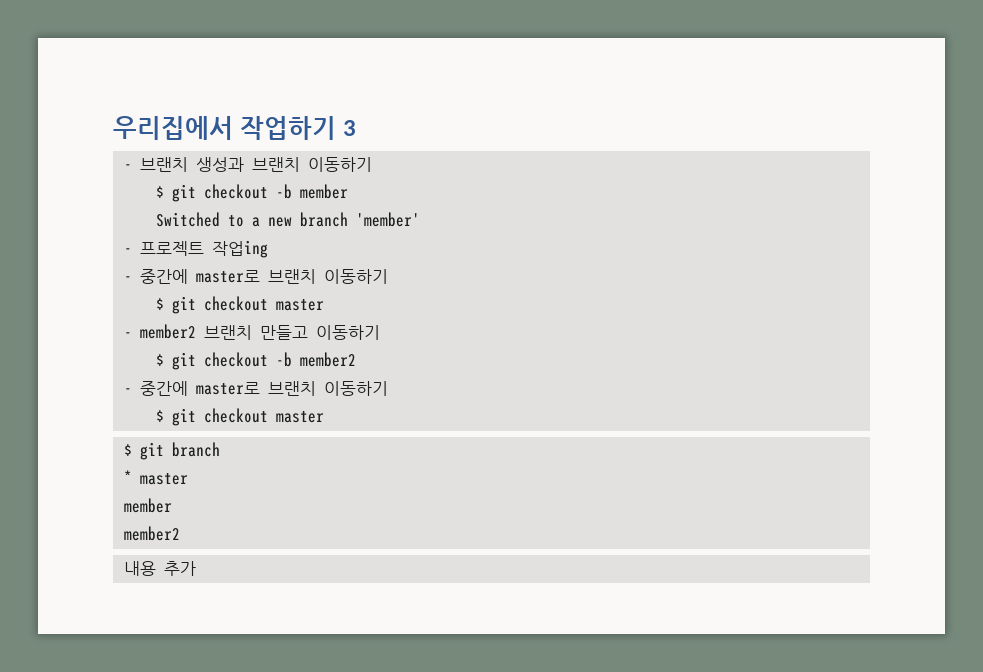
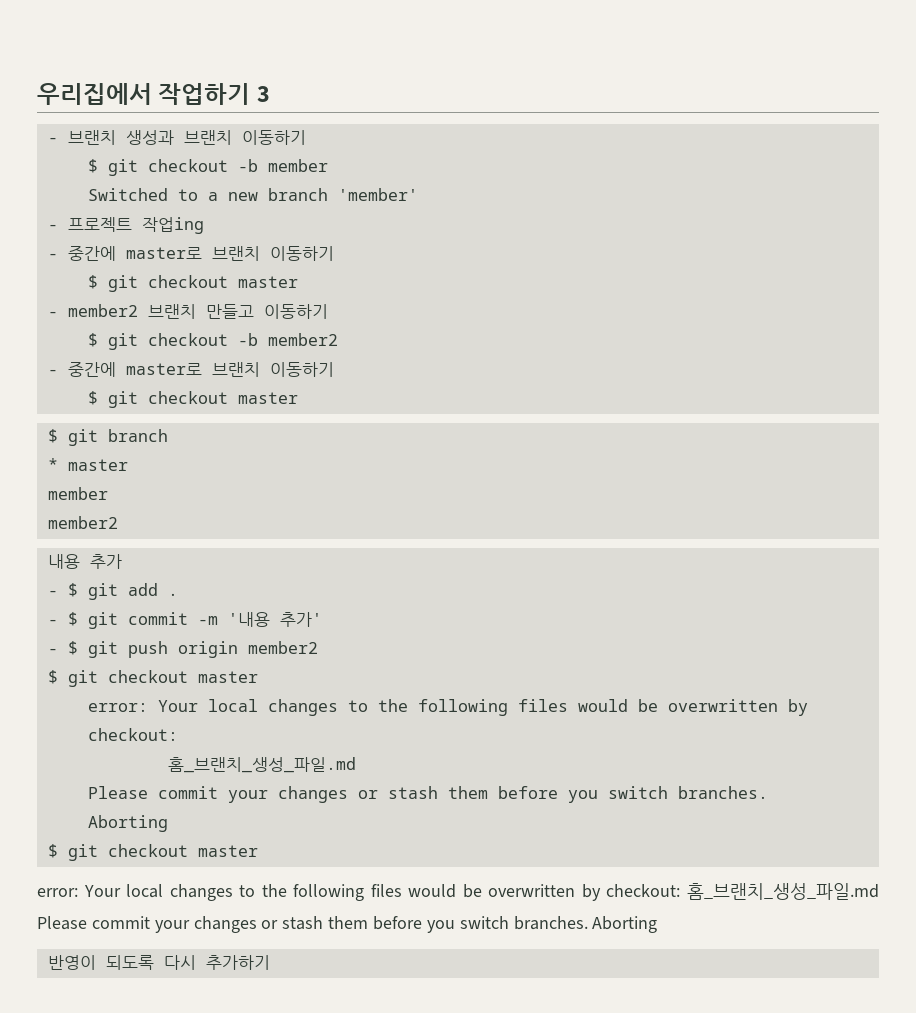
+ - $ git add .
+ - $ git commit -m '내용 추가'
+ - $ git push origin member2
+ $ git checkout master
+ error: Your local changes to the following files would be overwritten by checkout:
+ 홈_브랜치_생성_파일.md
+ Please commit your changes or stash them before you switch branches.
+ Aborting
+ $ git checkout master
+ error: Your local changes to the following files would be overwritten by checkout: 홈_브랜치_생성_파일.md Please commit your changes or stash them before you switch branches. Aborting
+ 반영이 되도록 다시 추가하기

